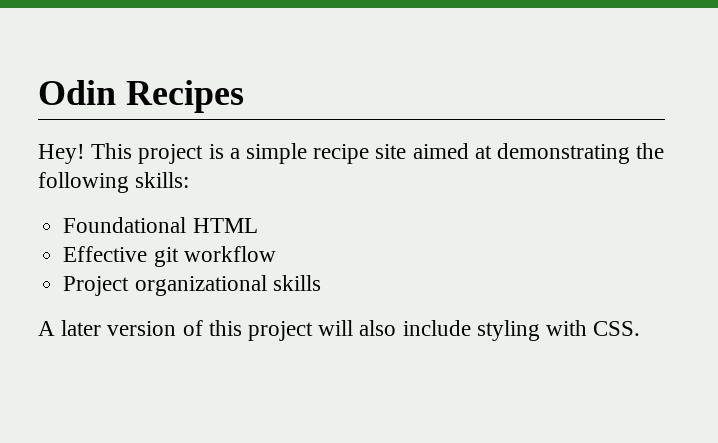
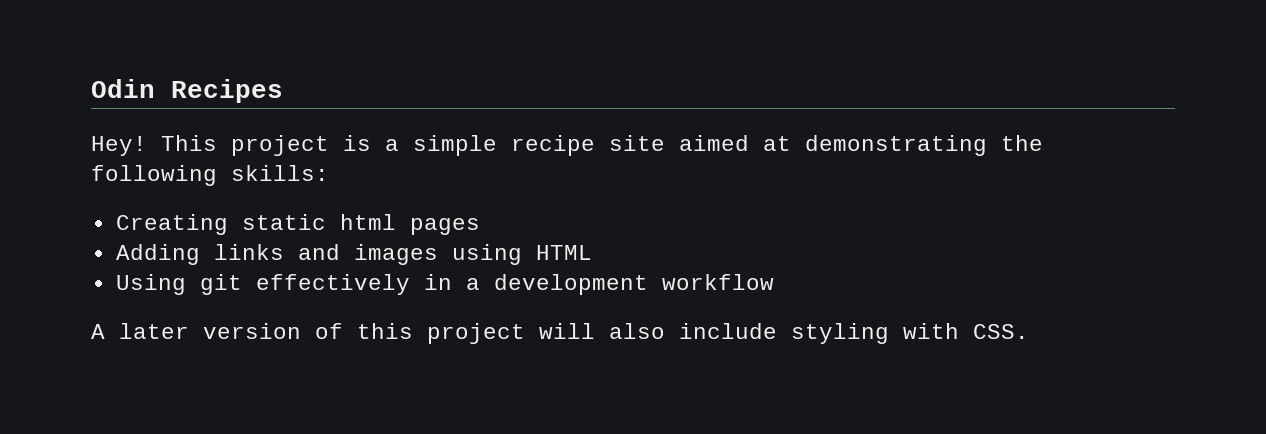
- Foundational HTML
- Effective git workflow
- Project organizational skills
+ Creating static html pages
+ Adding links and images using HTML
+ Using git effectively in a development workflow

